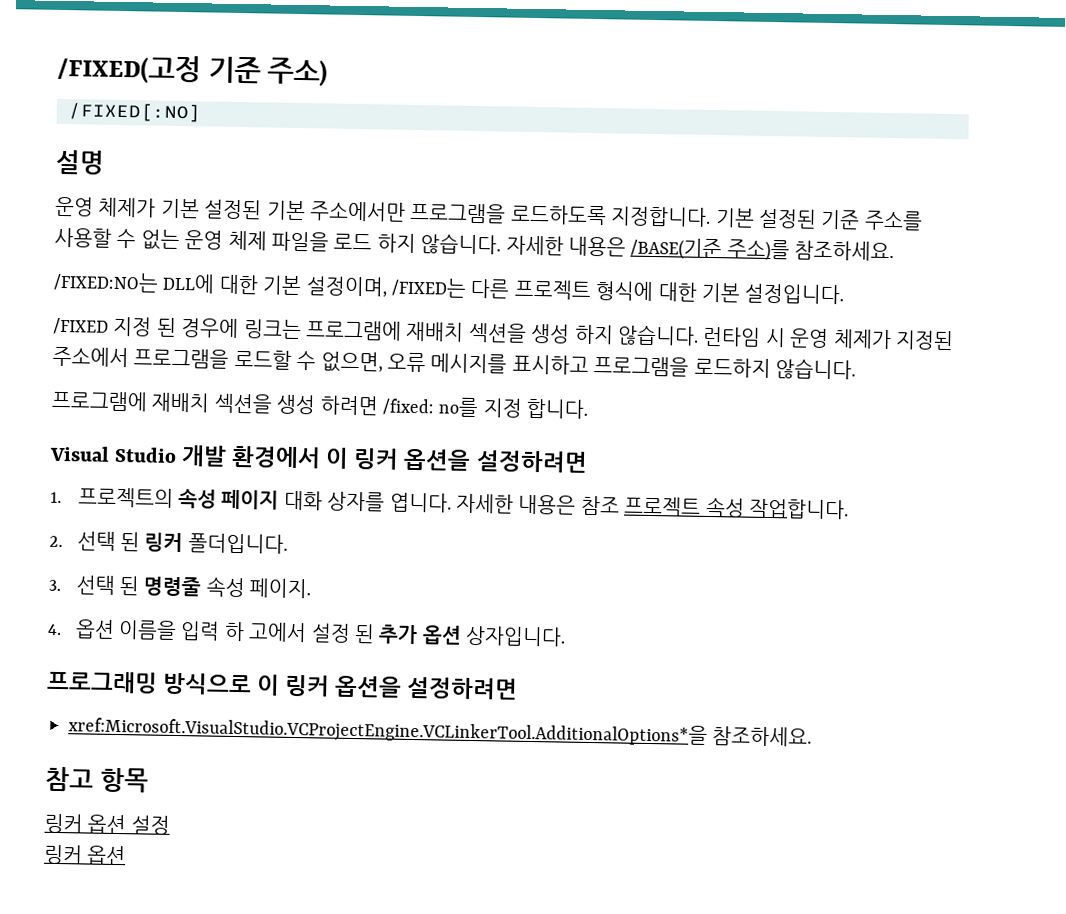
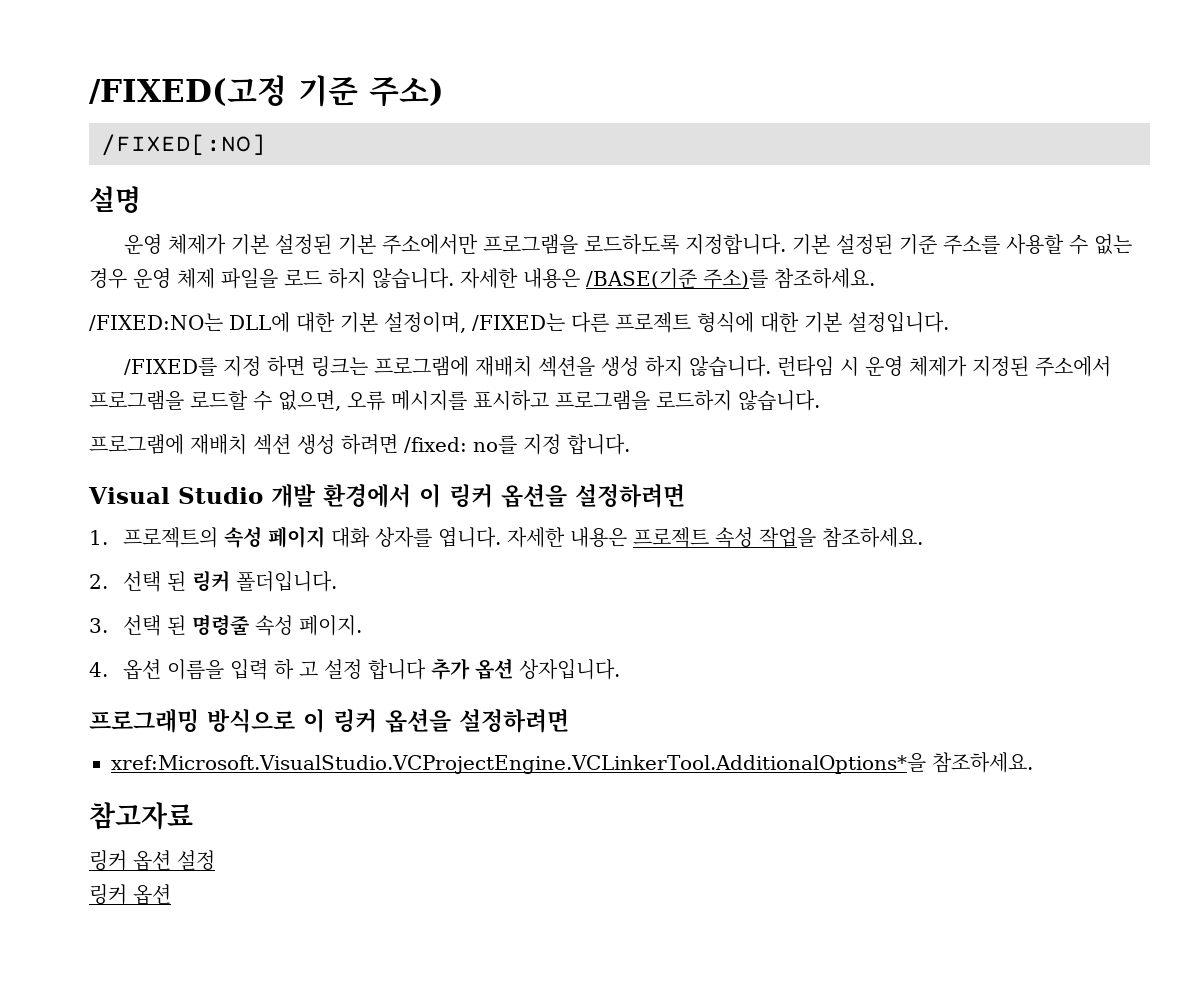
- 기본 설정된 기준 주소를 사용할 수 없는 운영 체제 파일을 로드 하지 않습니다.
+ 기본 설정된 기준 주소를 사용할 수 없는 경우 운영 체제 파일을 로드 하지 않습니다.
- /FIXED 지정 된 경우에 링크는 프로그램에 재배치 섹션을 생성 하지 않습니다.
+ /FIXED를 지정 하면 링크는 프로그램에 재배치 섹션을 생성 하지 않습니다.
- 프로그램에 재배치 섹션을 생성 하려면 /fixed: no를 지정 합니다.
+ 프로그램에 재배치 섹션 생성 하려면 /fixed: no를 지정 합니다.
- 자세한 내용은 참조 프로젝트 속성 작업합니다.
+ 자세한 내용은 프로젝트 속성 작업을 참조하세요.
- 4. 옵션 이름을 입력 하 고에서 설정 된 추가 옵션 상자입니다.
+ 4. 옵션 이름을 입력 하 고 설정 합니다 추가 옵션 상자입니다.
- 참고 항목
+ 참고자료

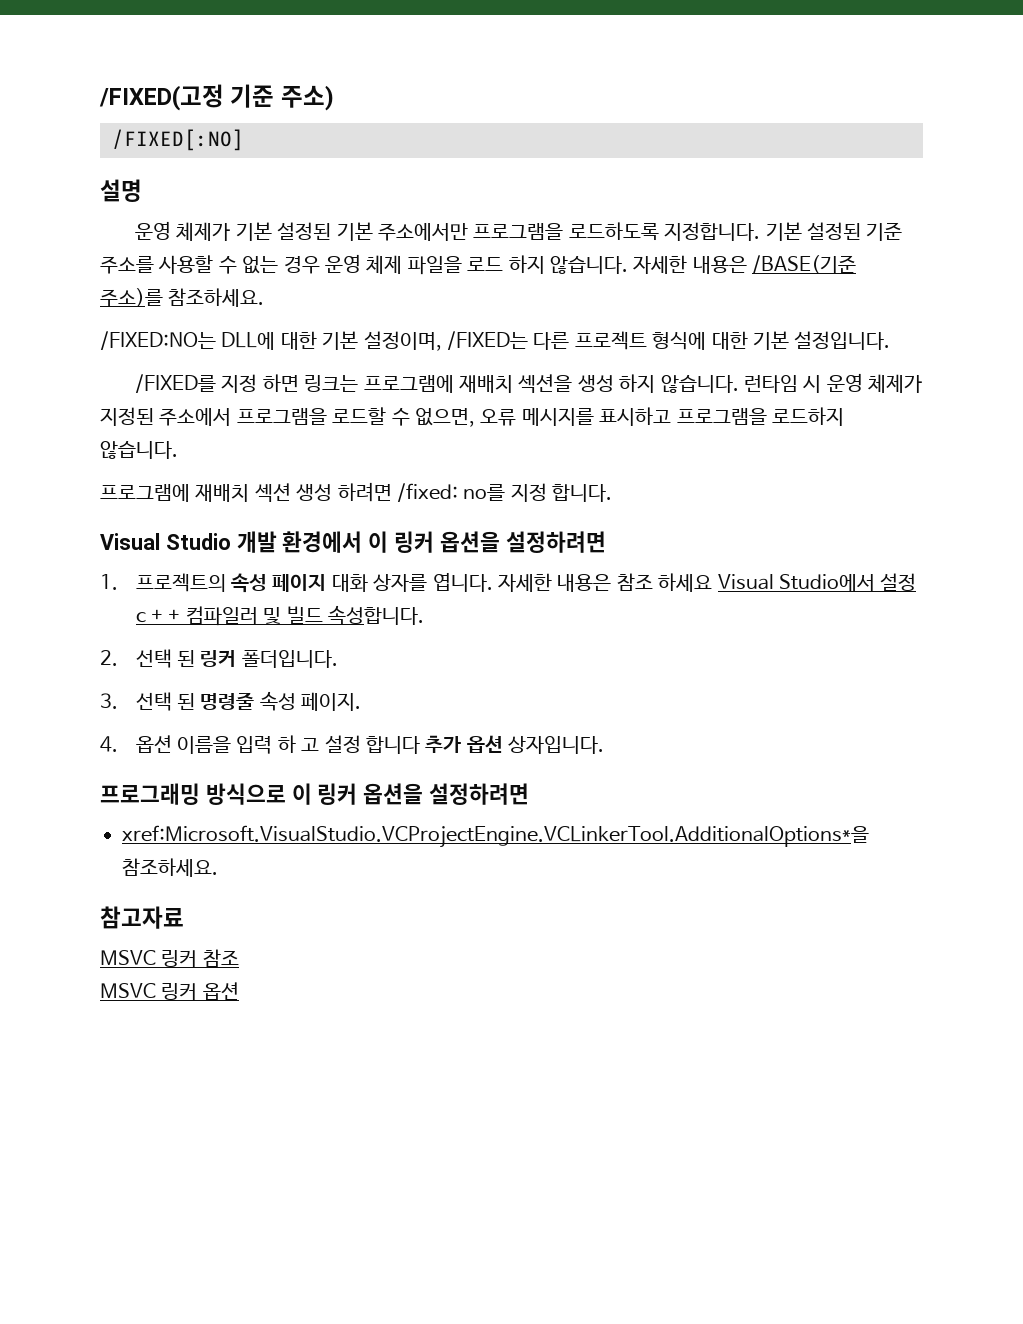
- 자세한 내용은 프로젝트 속성 작업을 참조하세요.
+ 자세한 내용은 참조 하세요 Visual Studio에서 설정 c + + 컴파일러 및 빌드 속성합니다.
- 링커 옵션 설정
- 링커 옵션
+ MSVC 링커 참조
+ MSVC 링커 옵션

